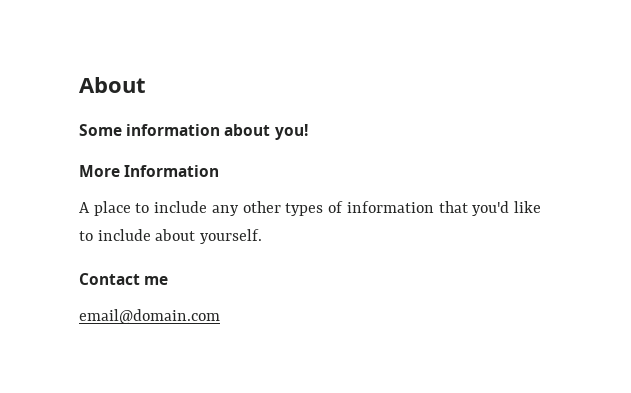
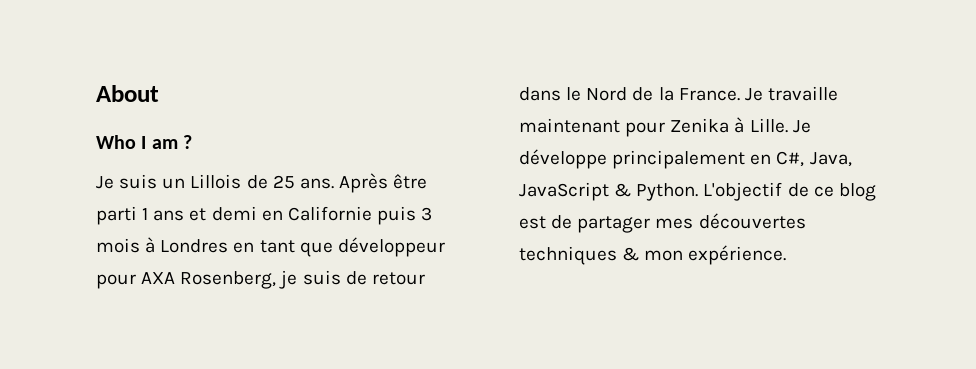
- Some information about you!
- More Information
- A place to include any other types of information that you'd like to include about yourself.
- Contact me
- email@domain.com
+ Who I am ?
+ Je suis un Lillois de 25 ans. Après être parti 1 ans et demi en Californie puis 3 mois à Londres en tant que développeur pour AXA Rosenberg, je suis de retour dans le Nord de la France. Je travaille maintenant pour Zenika à Lille. Je développe principalement en C#, Java, JavaScript & Python. L'objectif de ce blog est de partager mes découvertes techniques & mon expérience.

